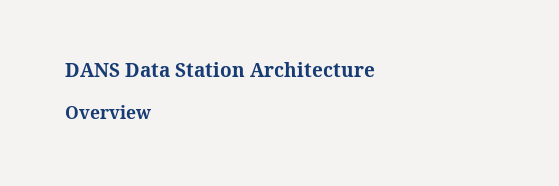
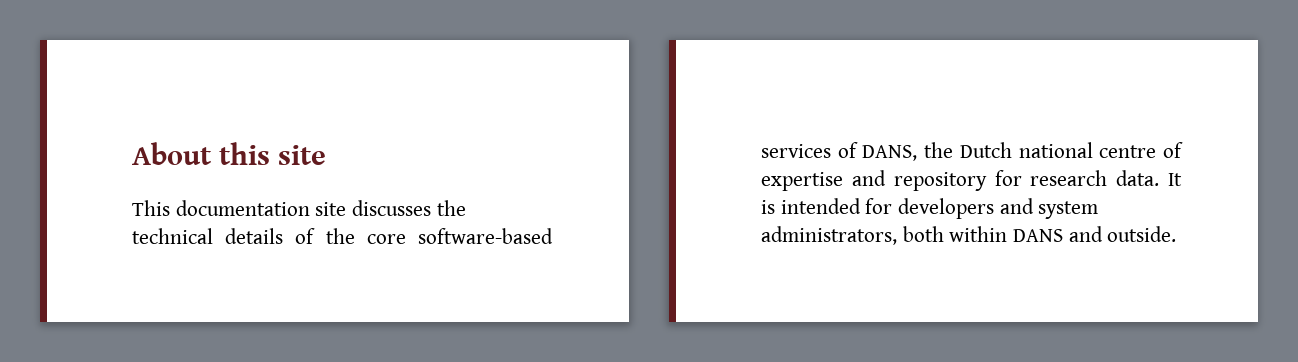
- DANS Data Station Architecture
- Overview
+ About this site
+ This documentation site discusses the technical details of the core software-based services of DANS, the Dutch national centre of expertise and repository for research data. It is intended for developers and system administrators, both within DANS and outside.

